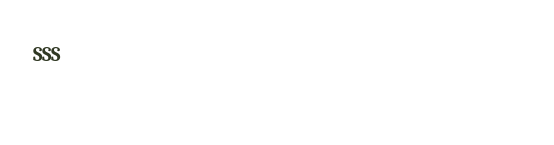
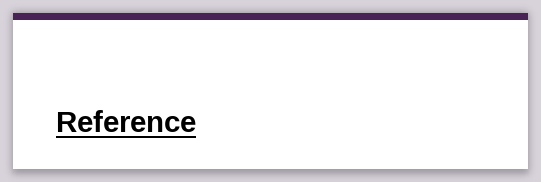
- SSS
+ Reference

